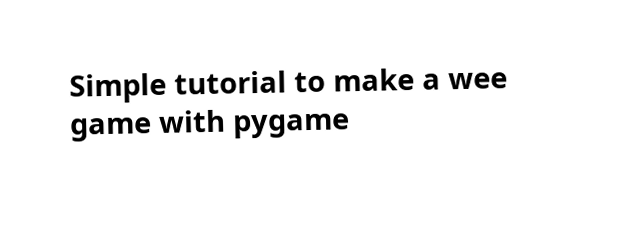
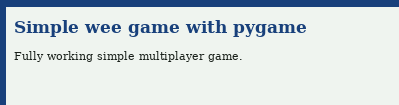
- Simple tutorial to make a wee game with pygame
+ Simple wee game with pygame
+ Fully working simple multiplayer game.

